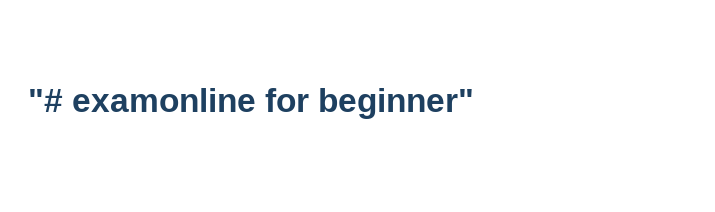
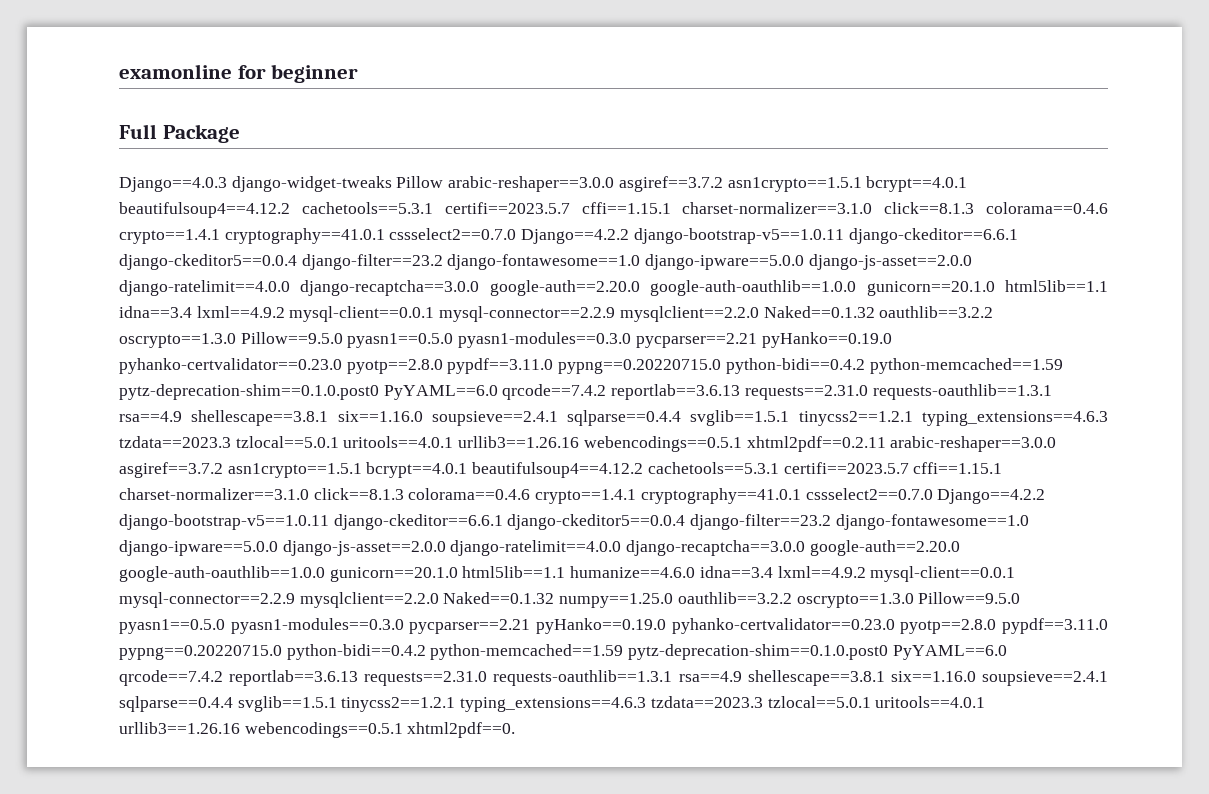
- "# examonline for beginner"
+ examonline for beginner
+ Full Package
+ Django==4.0.3 django-widget-tweaks Pillow arabic-reshaper==3.0.0 asgiref==3.7.2 asn1crypto==1.5.1 bcrypt==4.0.1 beautifulsoup4==4.12.2 cachetools==5.3.1 certifi==2023.5.7 cffi==1.15.1 charset-normalizer==3.1.0 click==8.1.3 colorama==0.4.6 crypto==1.4.1 cryptography==41.0.1 cssselect2==0.7.0 Django==4.2.2 django-bootstrap-v5==1.0.11 django-ckeditor==6.6.1 django-ckeditor5==0.0.4 django-filter==23.2 django-fontawesome==1.0 django-ipware==5.0.0 django-js-asset==2.0.0 django-ratelimit==4.0.0 django-recaptcha==3.0.0 google-auth==2.20.0 google-auth-oauthlib==1.0.0 gunicorn==20.1.0 html5lib==1.1 idna==3.4 lxml==4.9.2 mysql-client==0.0.1 mysql-connector==2.2.9 mysqlclient==2.2.0 Naked==0.1.32 oauthlib==3.2.2 oscrypto==1.3.0 Pillow==9.5.0 pyasn1==0.5.0 pyasn1-modules==0.3.0 pycparser==2.21 pyHanko==0.19.0 pyhanko-certvalidator==0.23.0 pyotp==2.8.0 pypdf==3.11.0 pypng==0.20220715.0 python-bidi==0.4.2 python-memcached==1.59 pytz-deprecation-shim==0.1.0.post0 PyYAML==6.0 qrcode==7.4.2 reportlab==3.6.13 requests==2.31.0 requests-oauthlib==1.3.1 rsa==4.9 shellescape==3.8.1 six==1.16.0 soupsieve==2.4.1 sqlparse==0.4.4 svglib==1.5.1 tinycss2==1.2.1 typing_extensions==4.6.3 tzdata==2023.3 tzlocal==5.0.1 uritools==4.0.1 urllib3==1.26.16 webencodings==0.5.1 xhtml2pdf==0.2.11 arabic-reshaper==3.0.0 asgiref==3.7.2 asn1crypto==1.5.1 bcrypt==4.0.1 beautifulsoup4==4.12.2 cachetools==5.3.1 certifi==2023.5.7 cffi==1.15.1 charset-normalizer==3.1.0 click==8.1.3 colorama==0.4.6 crypto==1.4.1 cryptography==41.0.1 cssselect2==0.7.0 Django==4.2.2 django-bootstrap-v5==1.0.11 django-ckeditor==6.6.1 django-ckeditor5==0.0.4 django-filter==23.2 django-fontawesome==1.0 django-ipware==5.0.0 django-js-asset==2.0.0 django-ratelimit==4.0.0 django-recaptcha==3.0.0 google-auth==2.20.0 google-auth-oauthlib==1.0.0 gunicorn==20.1.0 html5lib==1.1 humanize==4.6.0 idna==3.4 lxml==4.9.2 mysql-client==0.0.1 mysql-connector==2.2.9 mysqlclient==2.2.0 Naked==0.1.32 numpy==1.25.0 oauthlib==3.2.2 oscrypto==1.3.0 Pillow==9.5.0 pyasn1==0.5.0 pyasn1-modules==0.3.0 pycparser==2.21 pyHanko==0.19.0 pyhanko-certvalidator==0.23.0 pyotp==2.8.0 pypdf==3.11.0 pypng==0.20220715.0 python-bidi==0.4.2 python-memcached==1.59 pytz-deprecation-shim==0.1.0.post0 PyYAML==6.0 qrcode==7.4.2 reportlab==3.6.13 requests==2.31.0 requests-oauthlib==1.3.1 rsa==4.9 shellescape==3.8.1 six==1.16.0 soupsieve==2.4.1 sqlparse==0.4.4 svglib==1.5.1 tinycss2==1.2.1 typing_extensions==4.6.3 tzdata==2023.3 tzlocal==5.0.1 uritools==4.0.1 urllib3==1.26.16 webencodings==0.5.1 xhtml2pdf==0.

